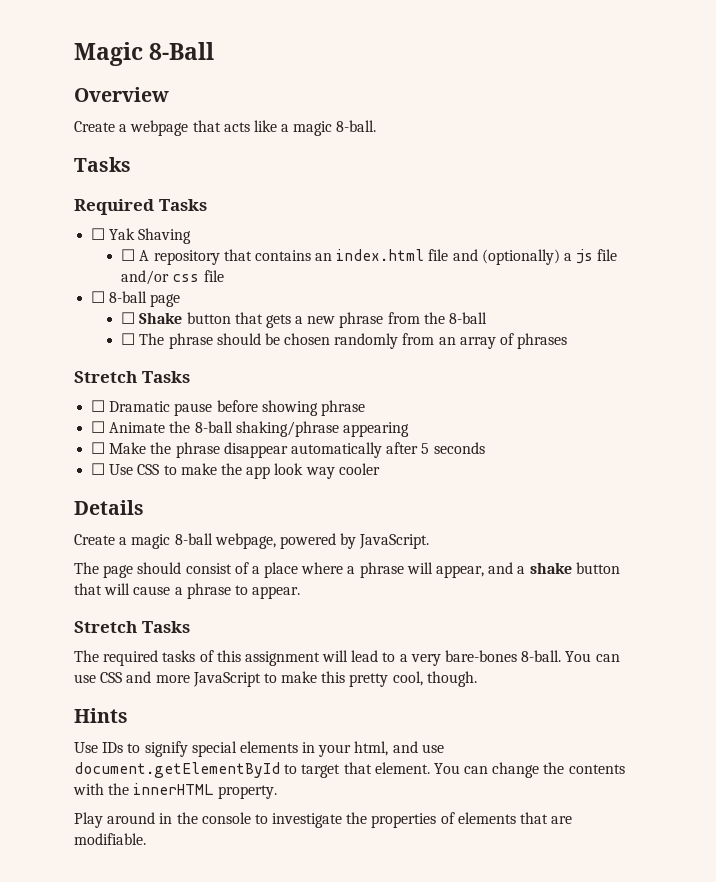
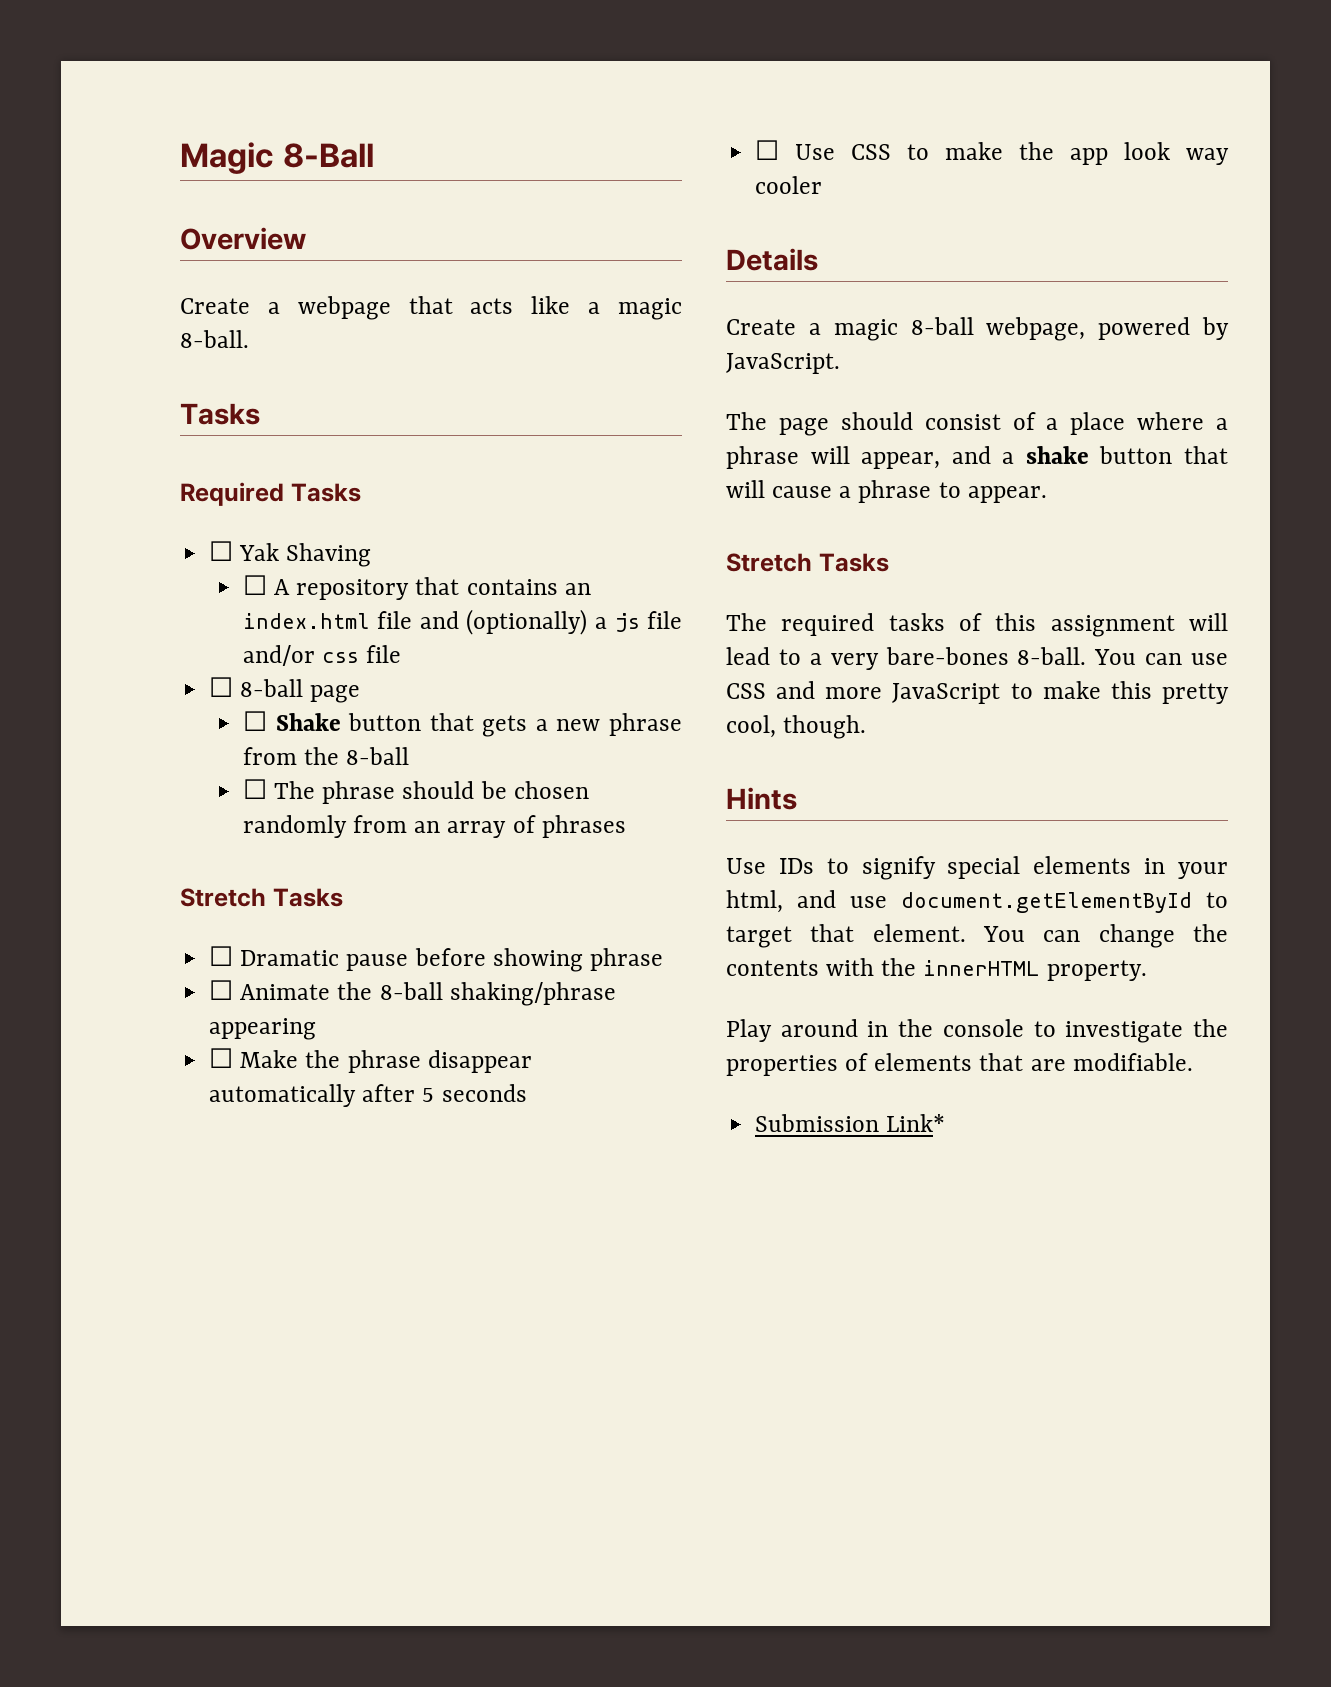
+ Submission Link*

